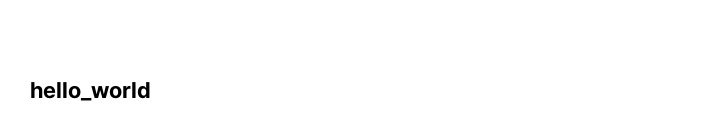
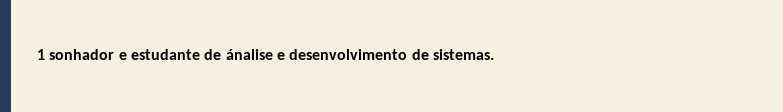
- hello_world
+ 1 sonhador e estudante de ánalise e desenvolvimento de sistemas.

